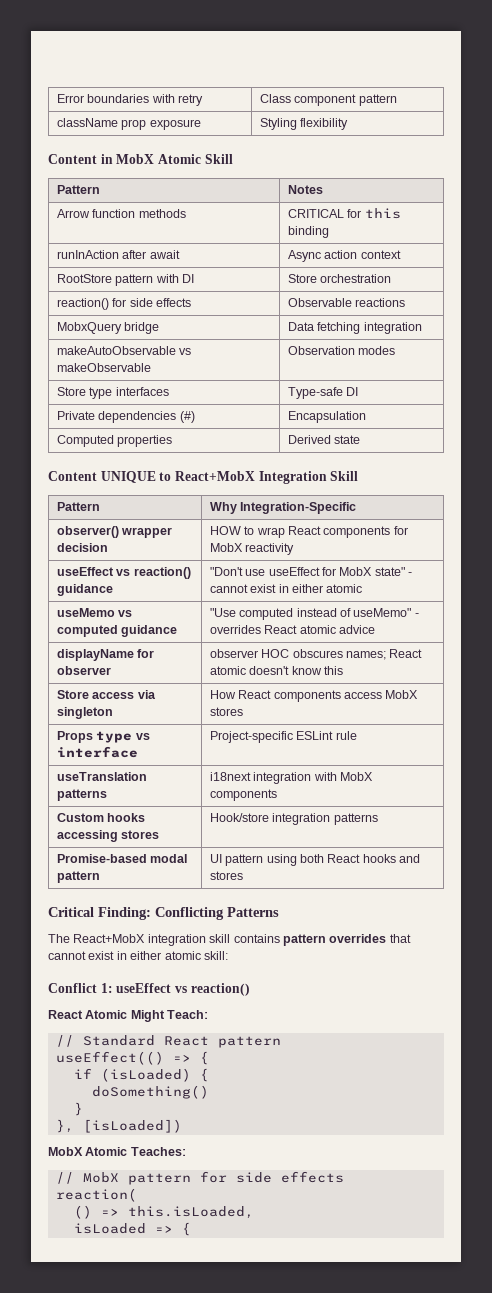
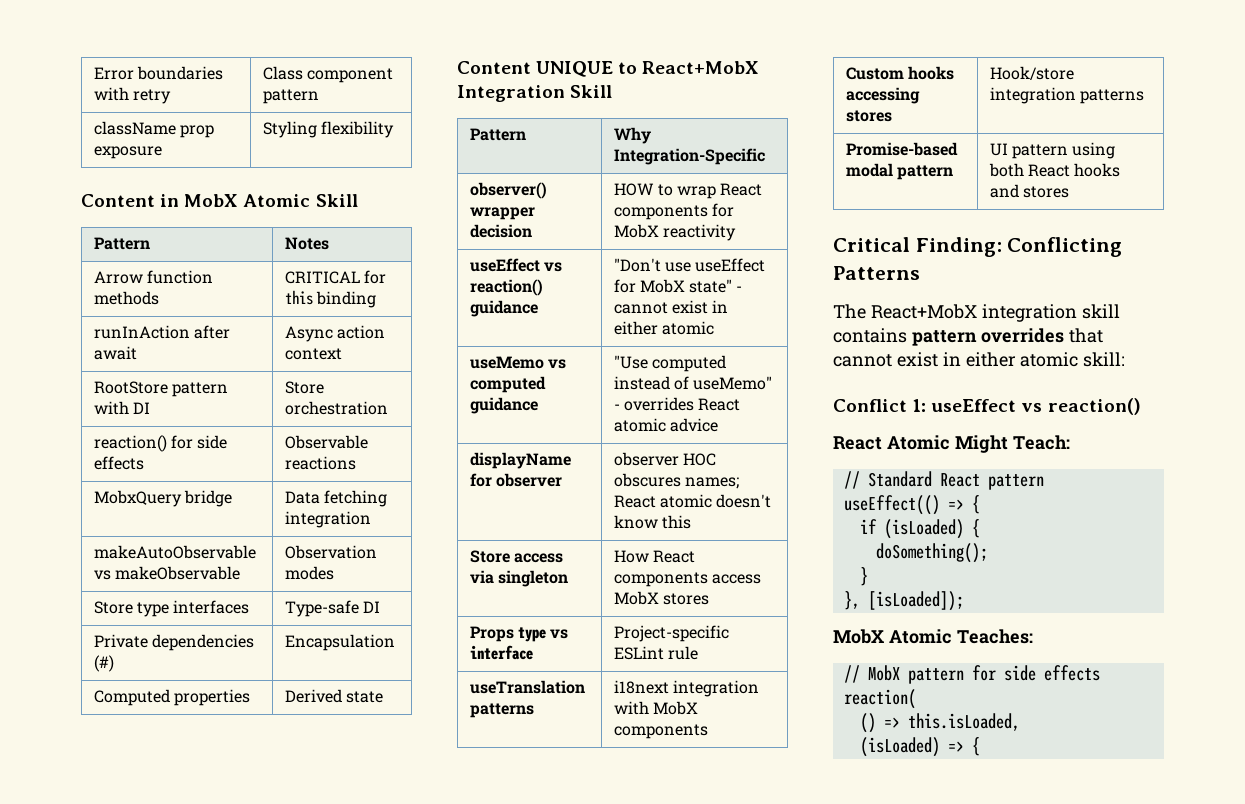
- doSomething()
+ doSomething();
- }, [isLoaded])
+ }, [isLoaded]);
- isLoaded => {
+ (isLoaded) => {

